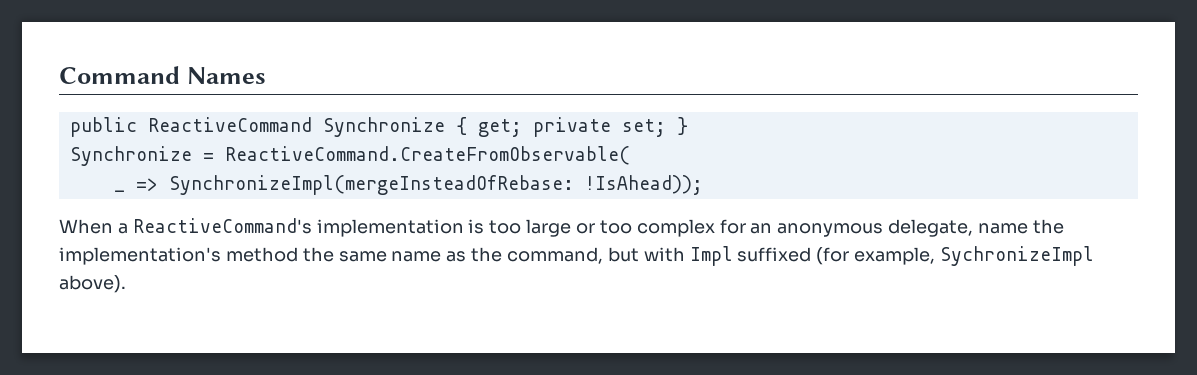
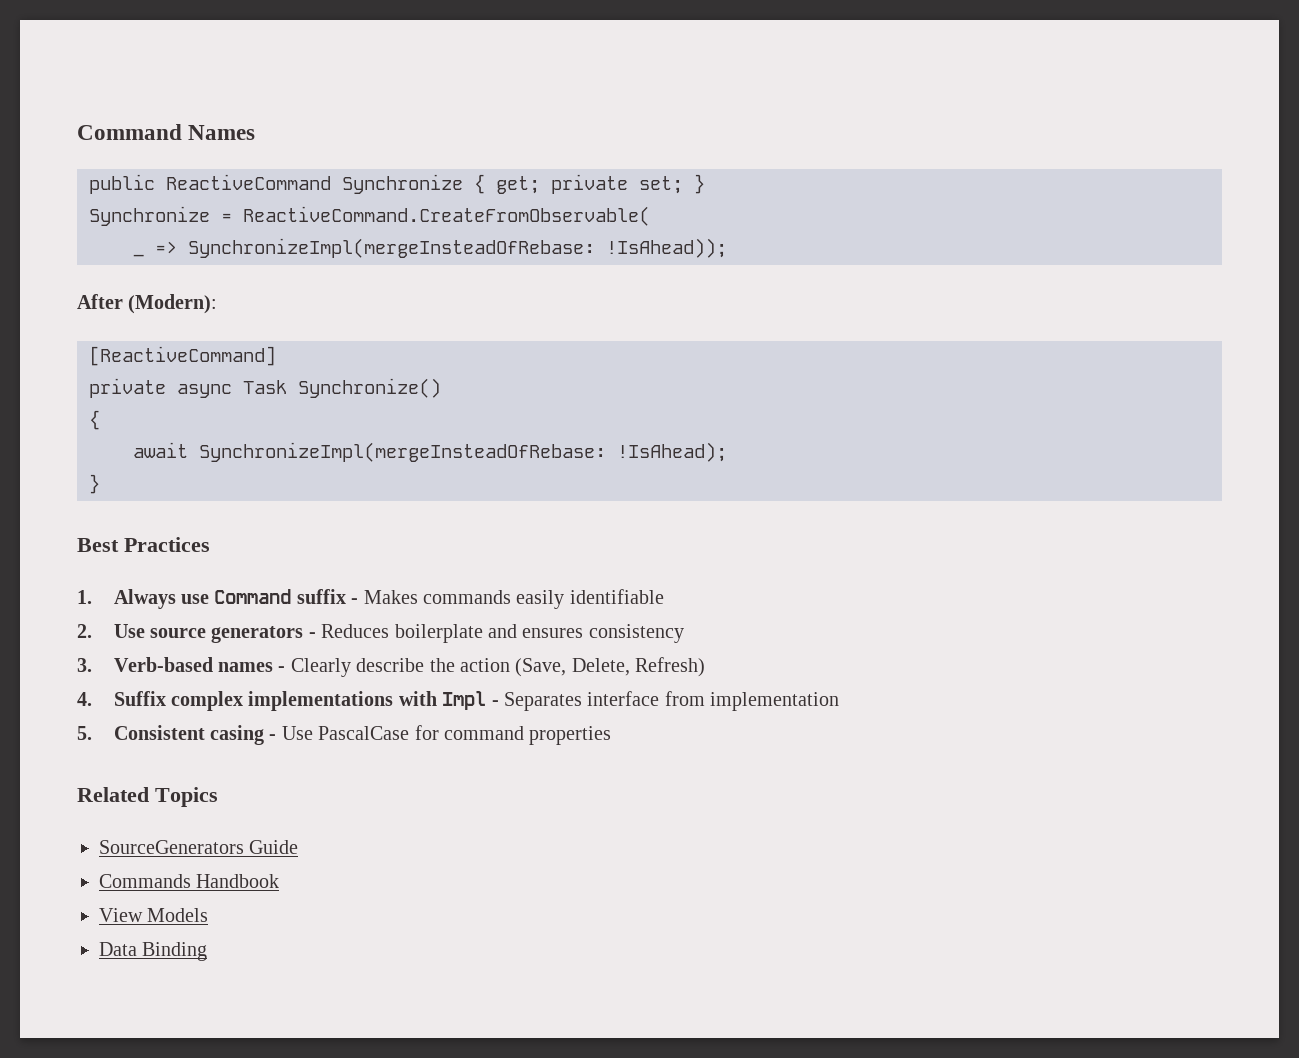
- When a ReactiveCommand's implementation is too large or too complex for an anonymous delegate, name the implementation's method the same name as the command, but with Impl suffixed (for example, SychronizeImpl above).
+ After (Modern):
+ [ReactiveCommand]
+ private async Task Synchronize()
+ {
+ await SynchronizeImpl(mergeInsteadOfRebase: !IsAhead);
+ }
+ Best Practices
+ 1. Always use Command suffix - Makes commands easily identifiable
+ 2. Use source generators - Reduces boilerplate and ensures consistency
+ 3. Verb-based names - Clearly describe the action (Save, Delete, Refresh)
+ 4. Suffix complex implementations with Impl - Separates interface from implementation
+ 5. Consistent casing - Use PascalCase for command properties
+ Related Topics
+ SourceGenerators Guide
+ Commands Handbook
+ View Models
+ Data Binding

